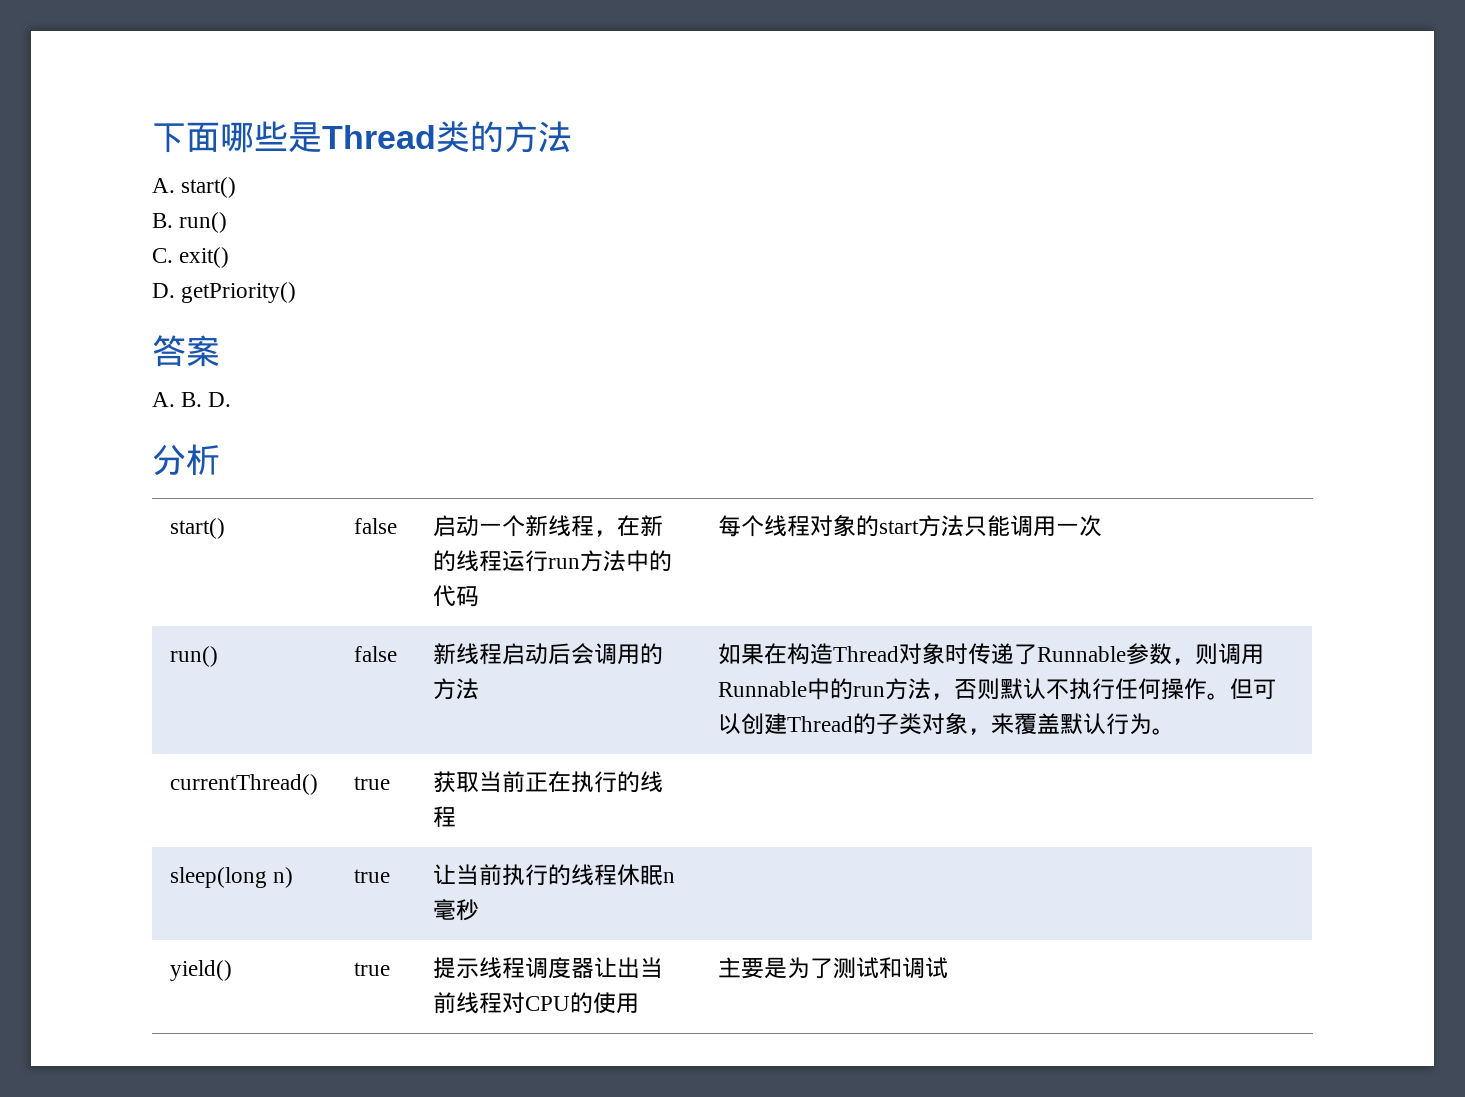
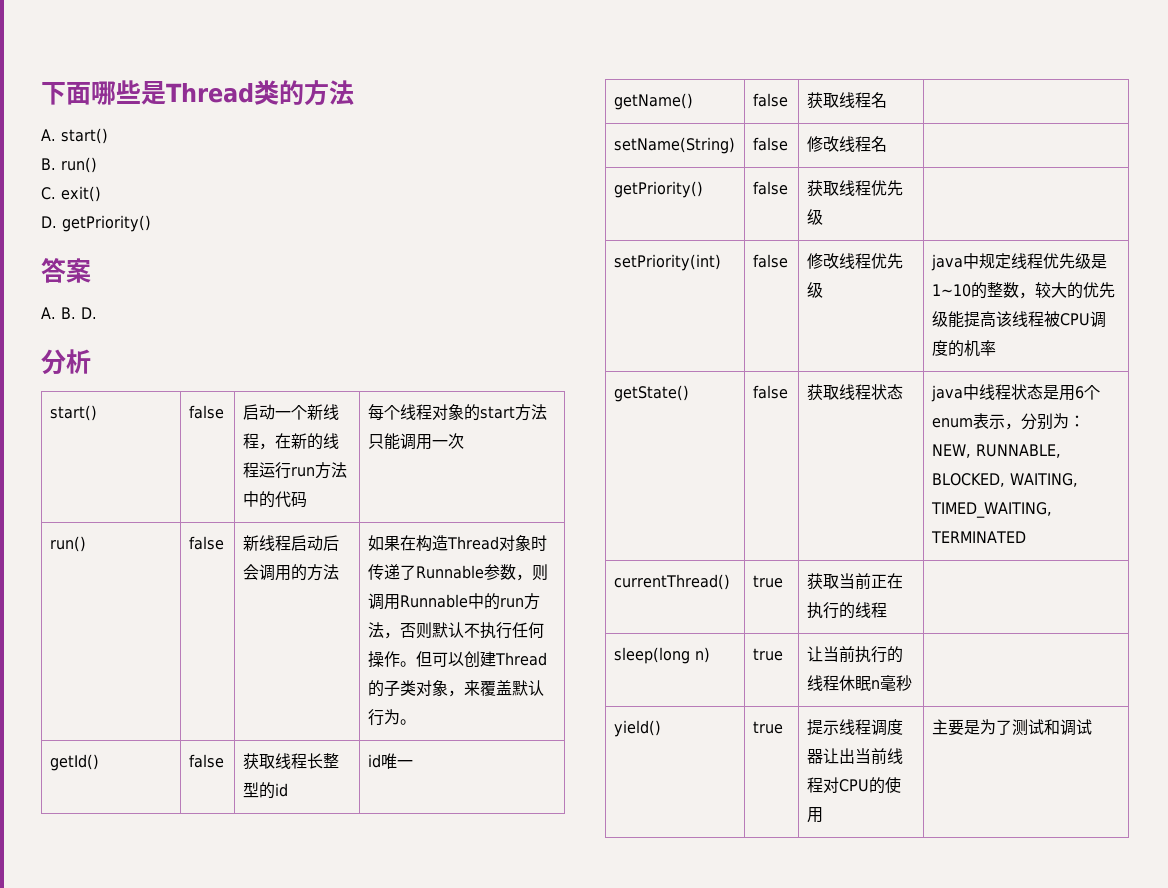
+ getId() | false | 获取线程长整型的id | id唯一
+ getName() | false | 获取线程名 |
+ setName(String) | false | 修改线程名 |
+ getPriority() | false | 获取线程优先级 |
+ setPriority(int) | false | 修改线程优先级 | java中规定线程优先级是1~10的整数，较大的优先级能提高该线程被CPU调度的机率
+ getState() | false | 获取线程状态 | java中线程状态是用6个enum表示，分别为：NEW, RUNNABLE, BLOCKED, WAITING, TIMED_WAITING, TERMINATED

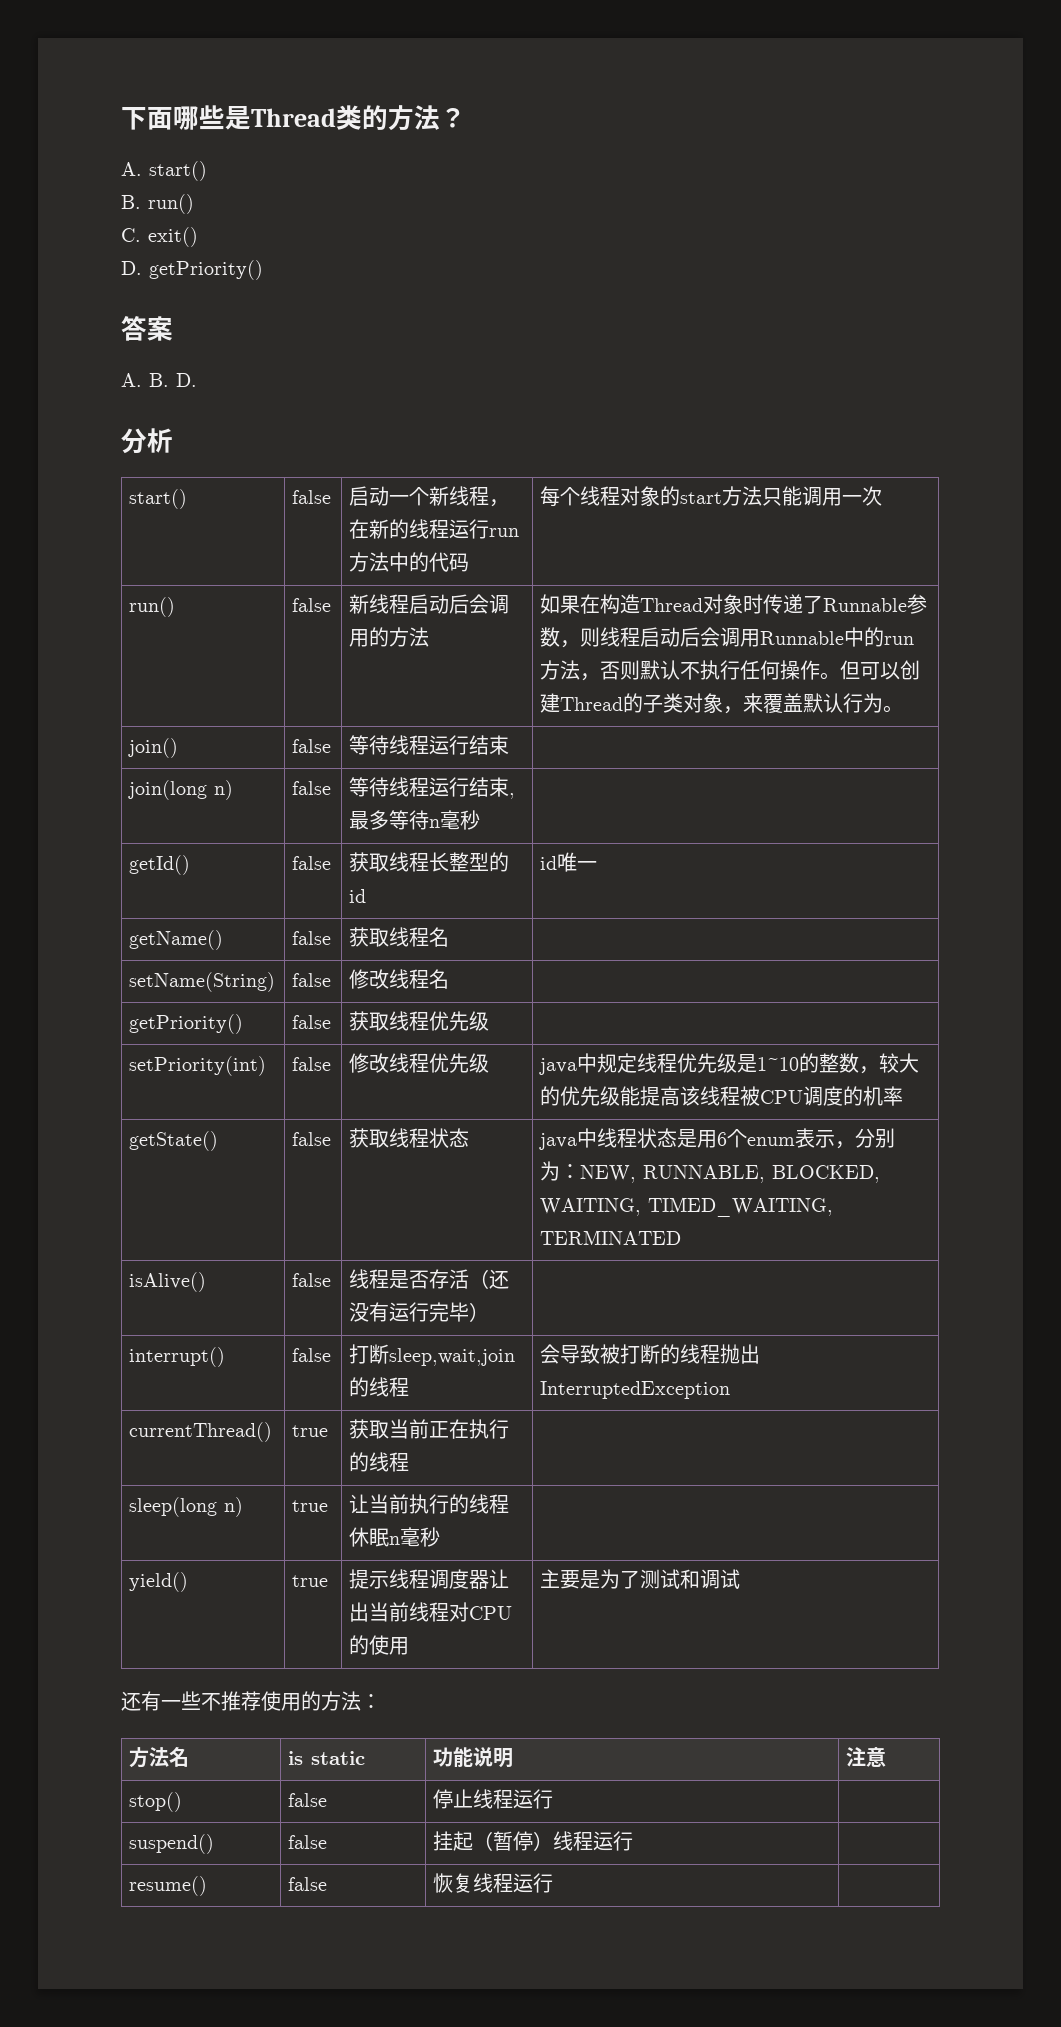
- 下面哪些是Thread类的方法
+ 下面哪些是Thread类的方法？
- 如果在构造Thread对象时传递了Runnable参数，则调用Runnable中的run方法，否则默认不执行任何操作。
+ 如果在构造Thread对象时传递了Runnable参数，则线程启动后会调用Runnable中的run方法，否则默认不执行任何操作。
+ join() | false | 等待线程运行结束 |
+ join(long n) | false | 等待线程运行结束,最多等待n毫秒 |
+ isAlive() | false | 线程是否存活（还没有运行完毕） |
+ interrupt() | false | 打断sleep,wait,join的线程 | 会导致被打断的线程抛出InterruptedException
+ 还有一些不推荐使用的方法：
+ 方法名 | is static | 功能说明 | 注意
+ stop() | false | 停止线程运行 |
+ suspend() | false | 挂起（暂停）线程运行 |
+ resume() | false | 恢复线程运行 |

